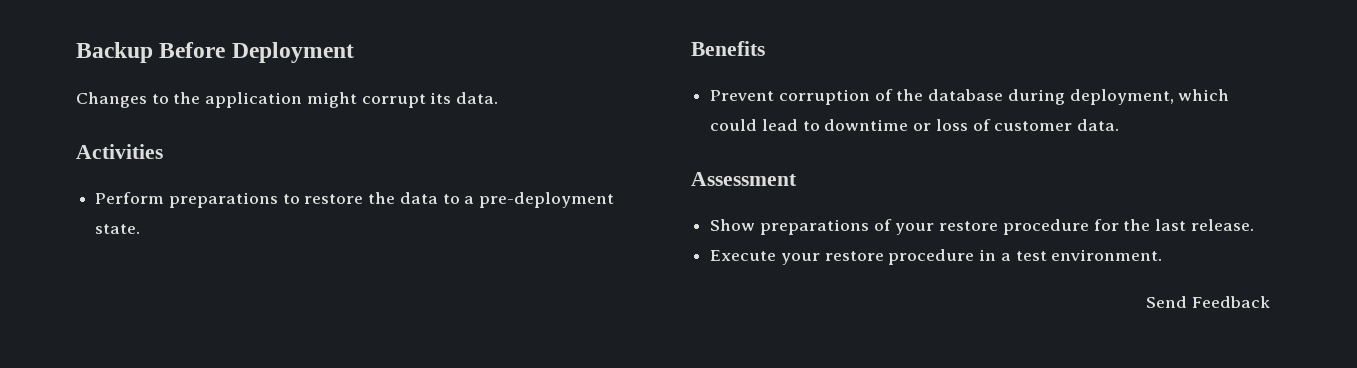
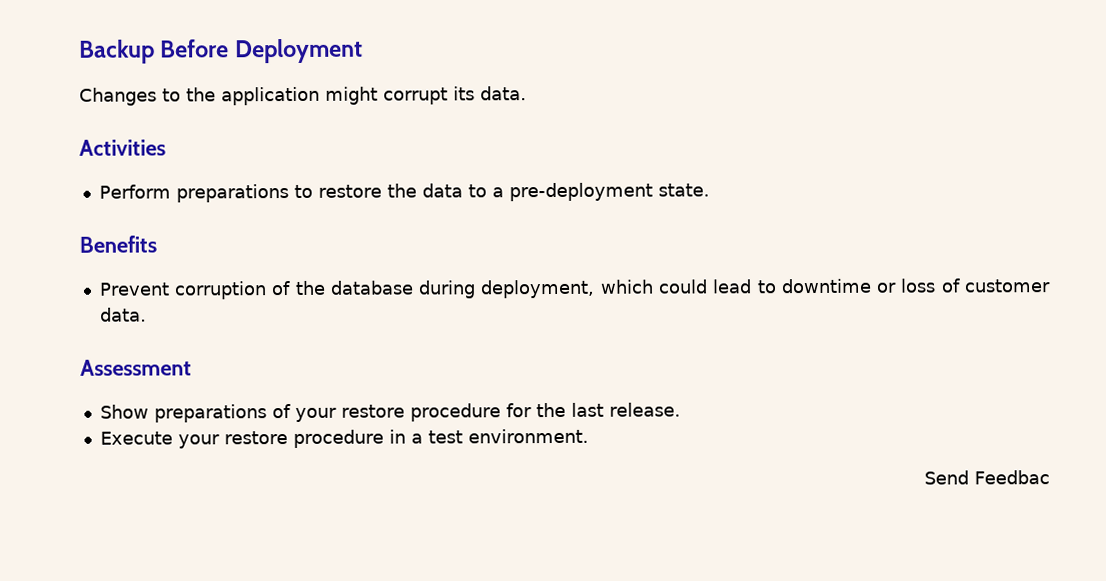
- Send Feedback
+ Send Feedbac

